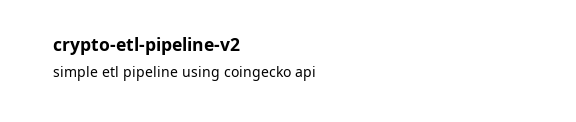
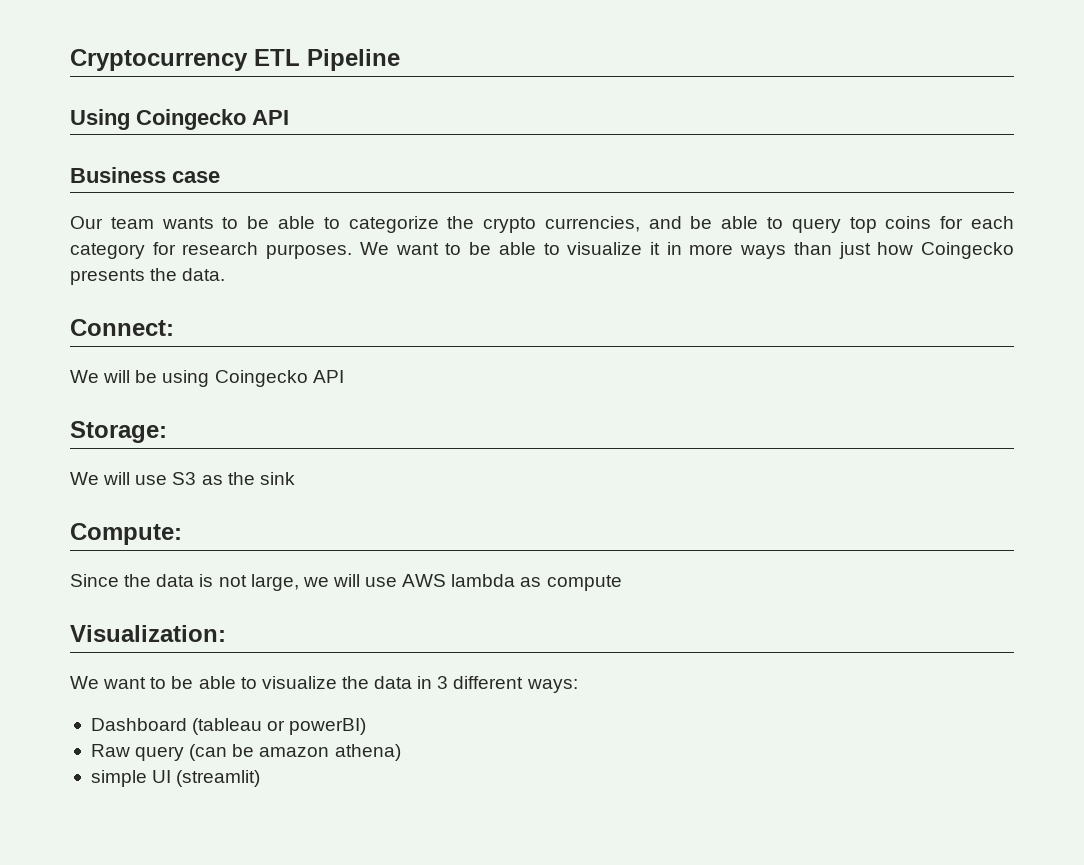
- crypto-etl-pipeline-v2
- simple etl pipeline using coingecko api
+ Cryptocurrency ETL Pipeline
+ Using Coingecko API
+ Business case
+ Our team wants to be able to categorize the crypto currencies, and be able to query top coins for each category for research purposes. We want to be able to visualize it in more ways than just how Coingecko presents the data.
+ Connect:
+ We will be using Coingecko API
+ Storage:
+ We will use S3 as the sink
+ Compute:
+ Since the data is not large, we will use AWS lambda as compute
+ Visualization:
+ We want to be able to visualize the data in 3 different ways:
+ Dashboard (tableau or powerBI)
+ Raw query (can be amazon athena)
+ simple UI (streamlit)

